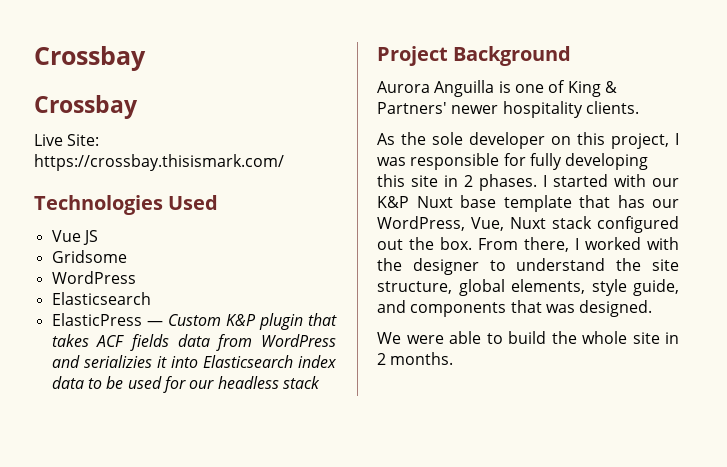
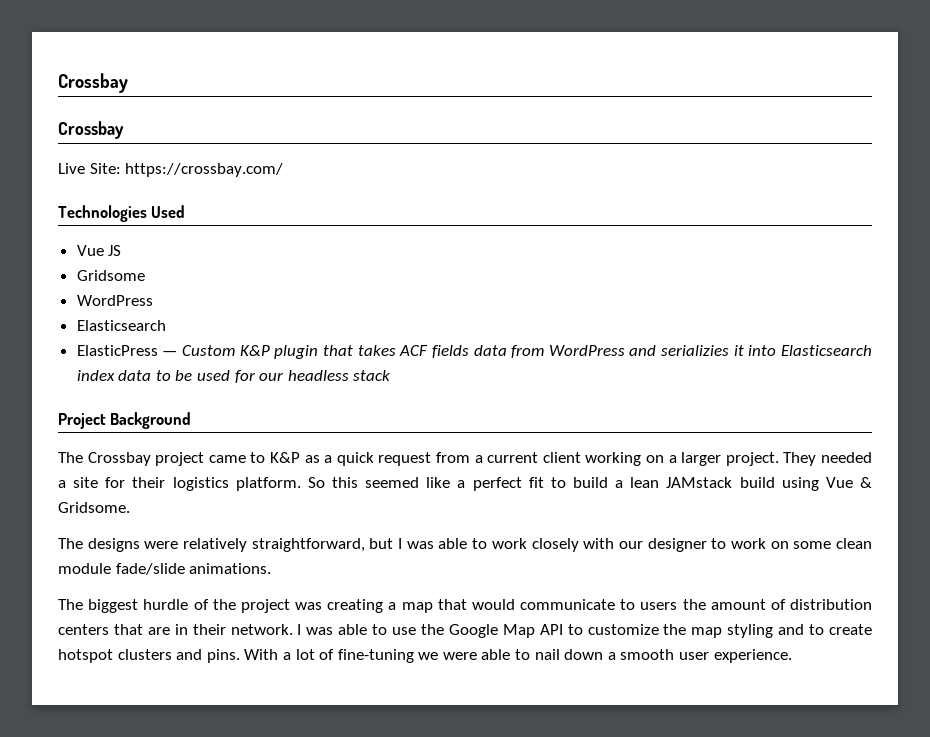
- Live Site: https://crossbay.thisismark.com/
+ Live Site: https://crossbay.com/
- Aurora Anguilla is one of King & Partners' newer hospitality clients.
- As the sole developer on this project, I was responsible for fully developing this site in 2 phases. I started with our K&P Nuxt base template that has our WordPress, Vue, Nuxt stack configured out the box. From there, I worked with the designer to understand the site structure, global elements, style guide, and components that was designed.
- We were able to build the whole site in 2 months.
+ The Crossbay project came to K&P as a quick request from a current client working on a larger project. They needed a site for their logistics platform. So this seemed like a perfect fit to build a lean JAMstack build using Vue & Gridsome.
+ The designs were relatively straightforward, but I was able to work closely with our designer to work on some clean module fade/slide animations.
+ The biggest hurdle of the project was creating a map that would communicate to users the amount of distribution centers that are in their network. I was able to use the Google Map API to customize the map styling and to create hotspot clusters and pins. With a lot of fine-tuning we were able to nail down a smooth user experience.

